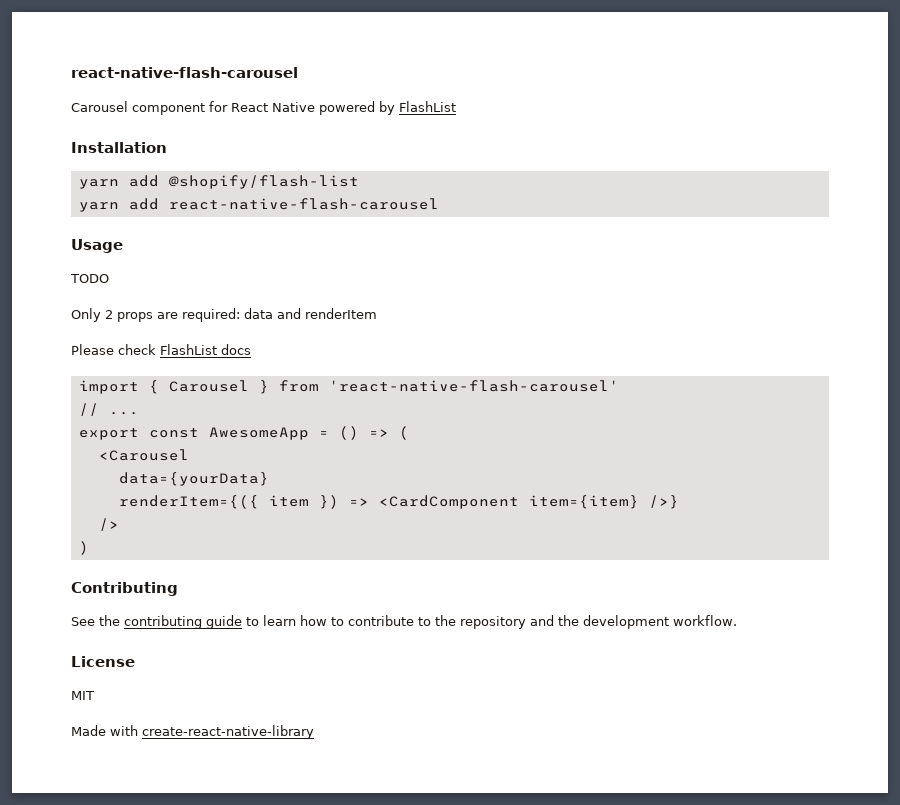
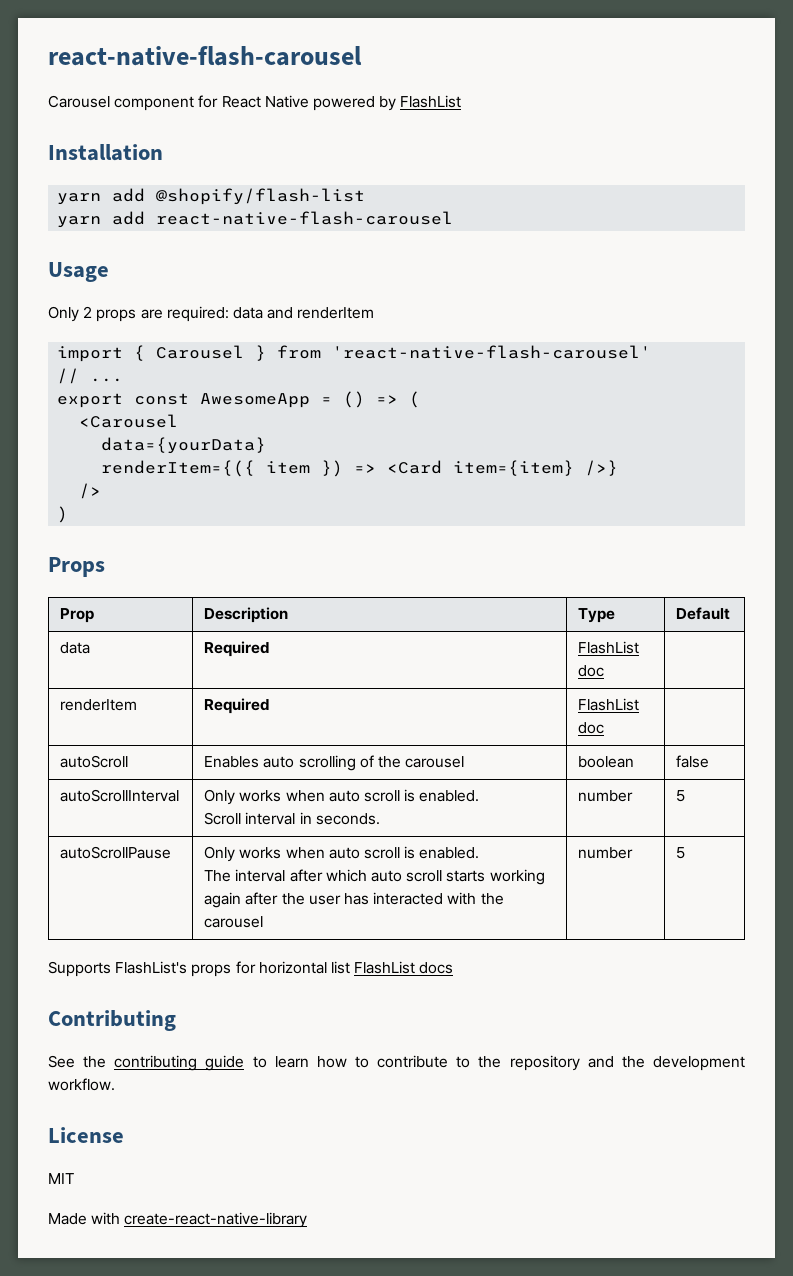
- TODO
- Please check FlashList docs
- renderItem={({ item }) => <CardComponent item={item} />}
+ renderItem={({ item }) => <Card item={item} />}
+ Props
+ Prop | Description | Type | Default
+ data | Required | FlashList doc |
+ renderItem | Required | FlashList doc |
+ autoScroll | Enables auto scrolling of the carousel | boolean | false
+ autoScrollInterval | Only works when auto scroll is enabled.
+ Scroll interval in seconds. | number | 5
+ autoScrollPause | Only works when auto scroll is enabled.
+ The interval after which auto scroll starts working again after the user has interacted with the carousel | number | 5
+ Supports FlashList's props for horizontal list FlashList docs

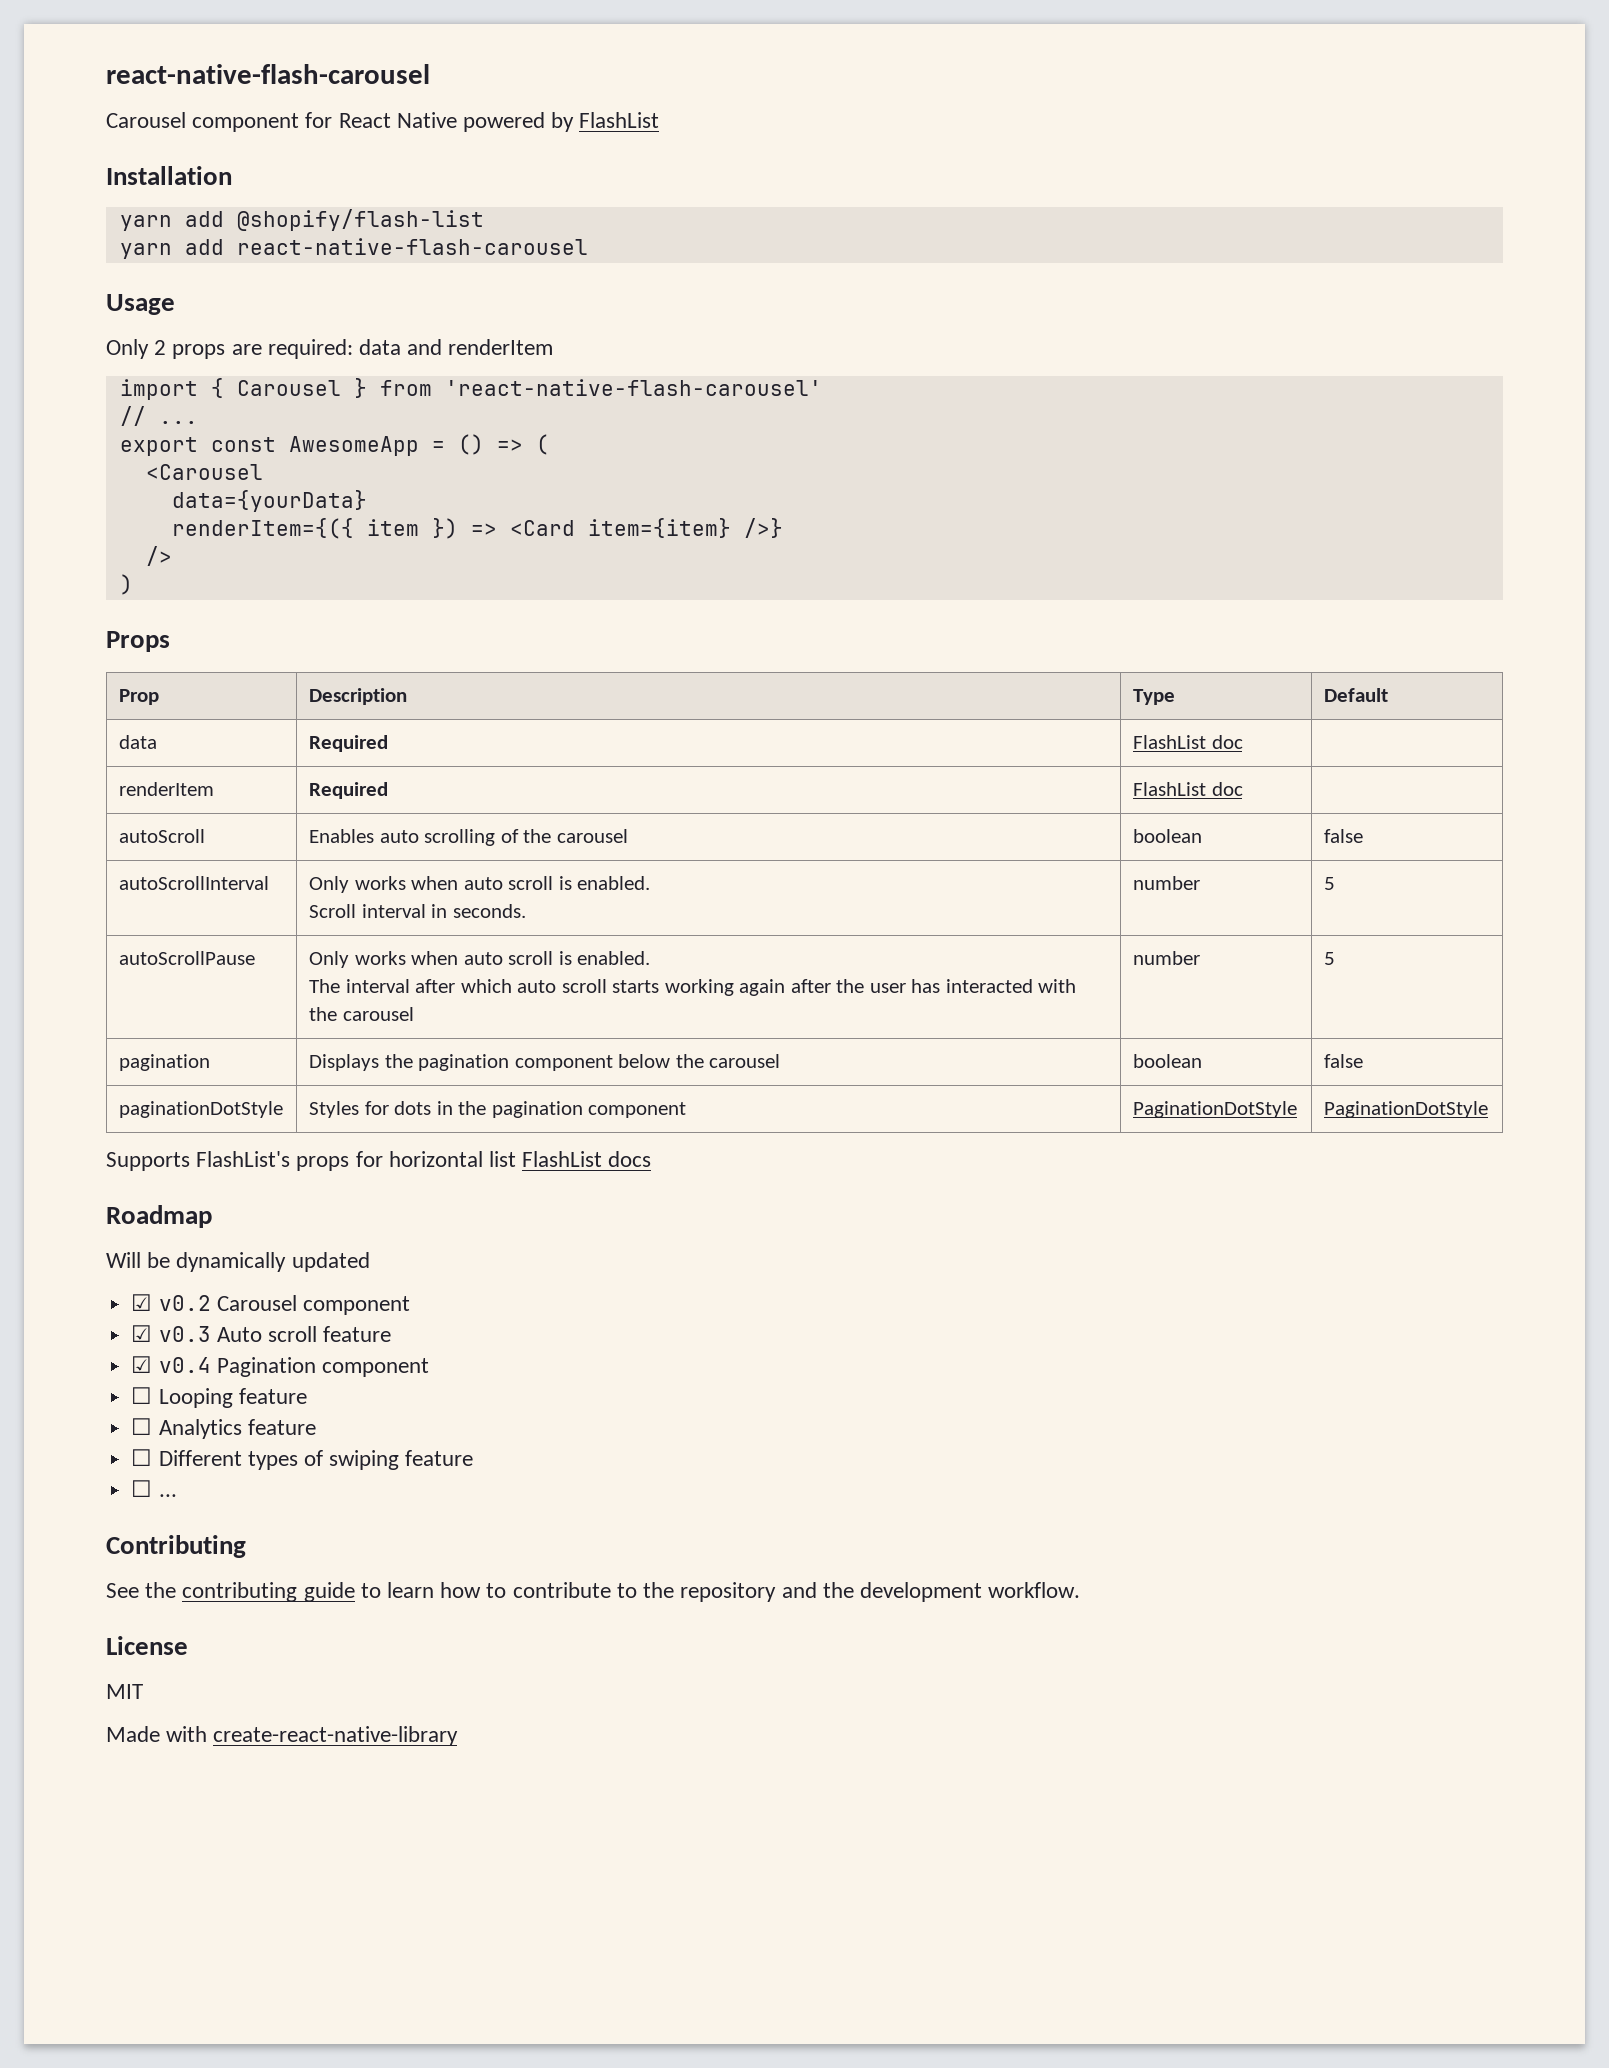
+ pagination | Displays the pagination component below the carousel | boolean | false
+ paginationDotStyle | Styles for dots in the pagination component | PaginationDotStyle | PaginationDotStyle
+ Roadmap
+ Will be dynamically updated
+ ☑ v0.2 Carousel component
+ ☑ v0.3 Auto scroll feature
+ ☑ v0.4 Pagination component
+ ☐ Looping feature
+ ☐ Analytics feature
+ ☐ Different types of swiping feature
+ ☐ ...

